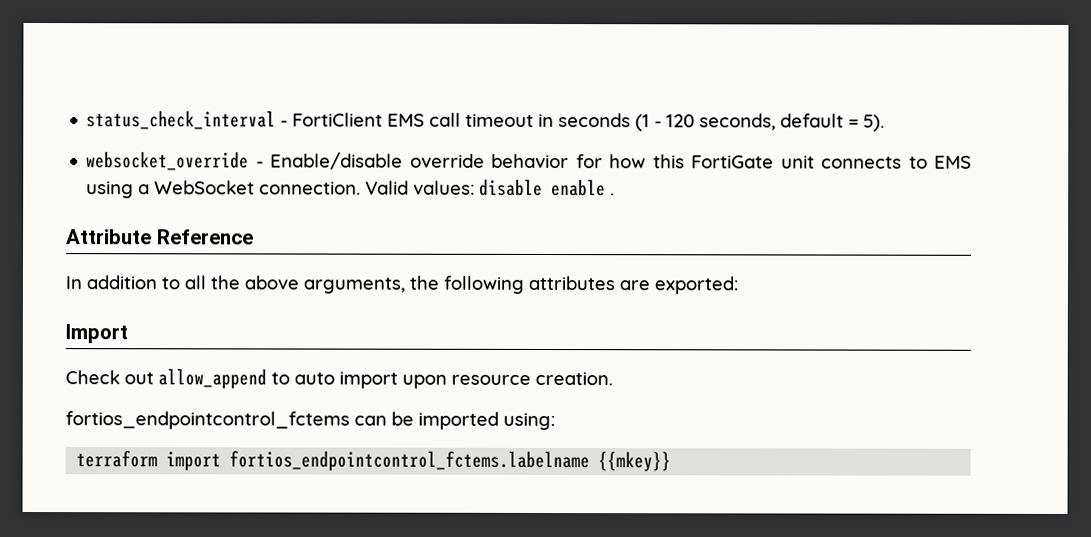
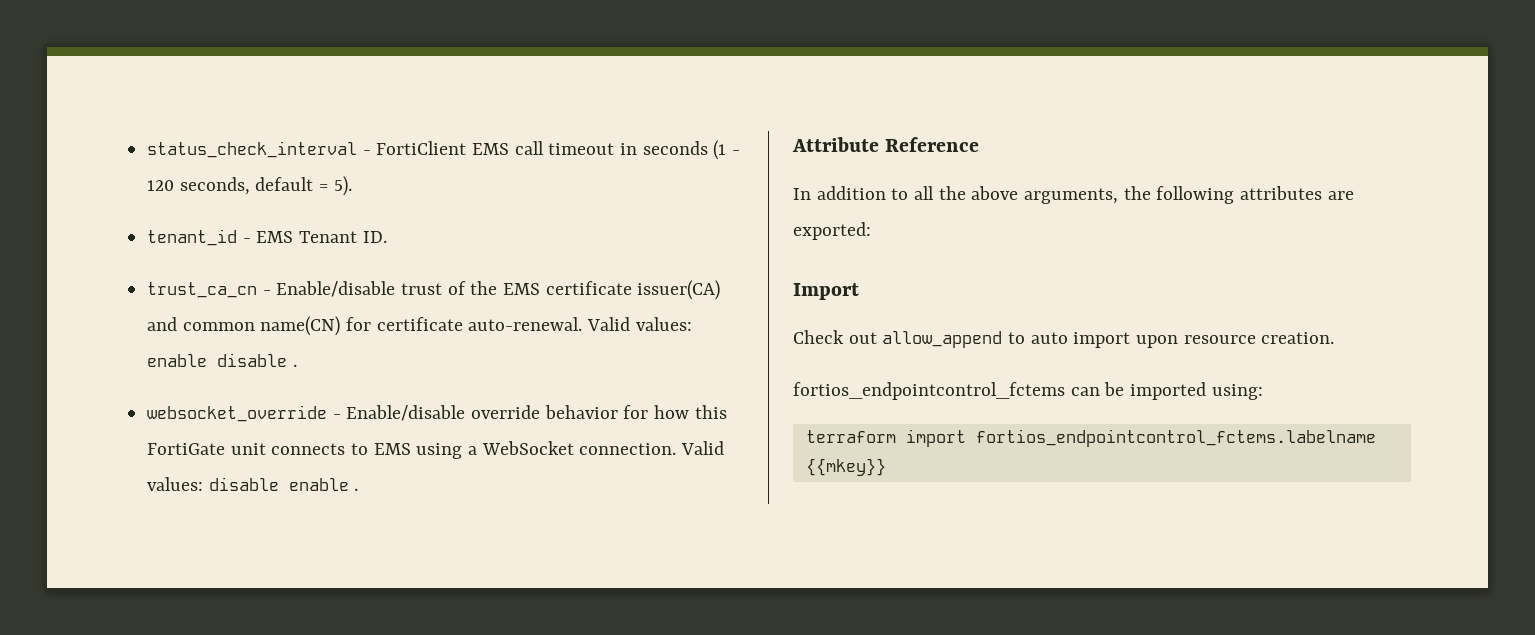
+ tenant_id - EMS Tenant ID.
+ trust_ca_cn - Enable/disable trust of the EMS certificate issuer(CA) and common name(CN) for certificate auto-renewal. Valid values: enable disable .

